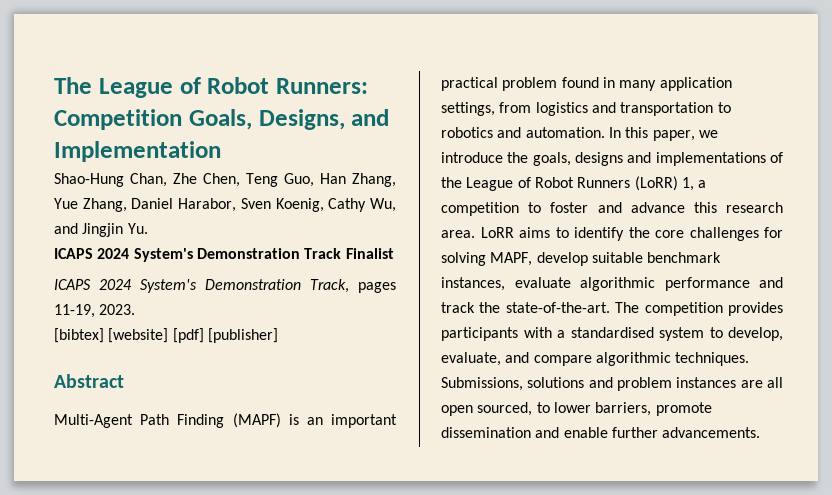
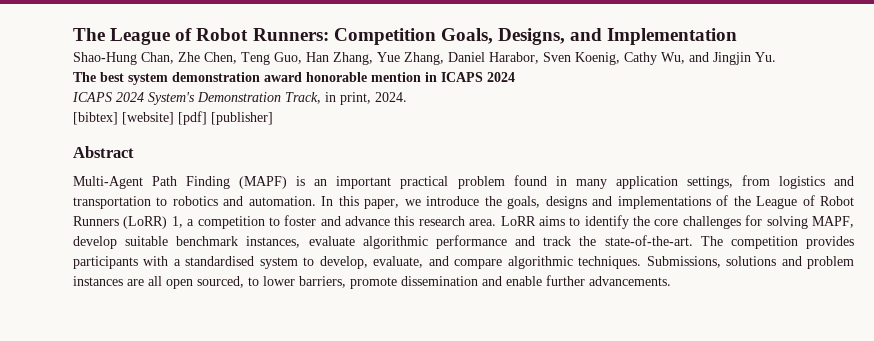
- ICAPS 2024 System's Demonstration Track Finalist
+ The best system demonstration award honorable mention in ICAPS 2024
- ICAPS 2024 System's Demonstration Track, pages 11-19, 2023.
+ ICAPS 2024 System's Demonstration Track, in print, 2024.

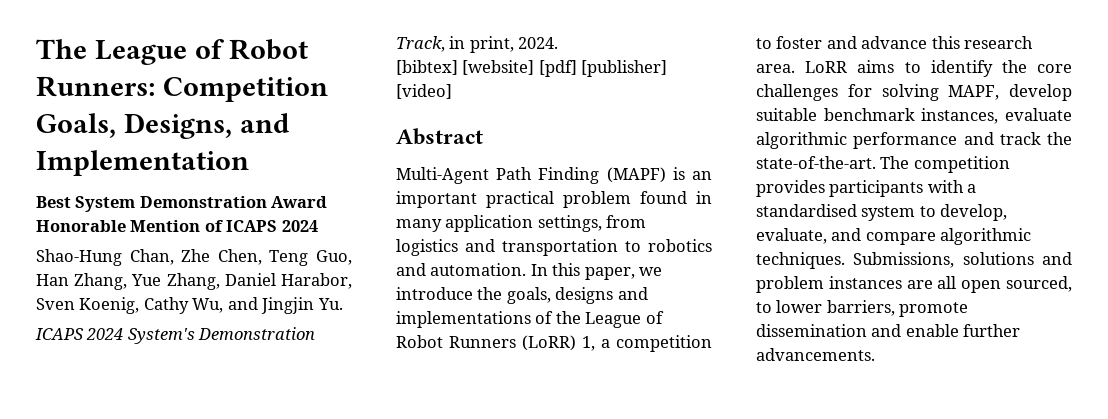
+ Best System Demonstration Award Honorable Mention of ICAPS 2024
- The best system demonstration award honorable mention in ICAPS 2024
- [bibtex] [website] [pdf] [publisher]
+ [bibtex] [website] [pdf] [publisher] [video]

